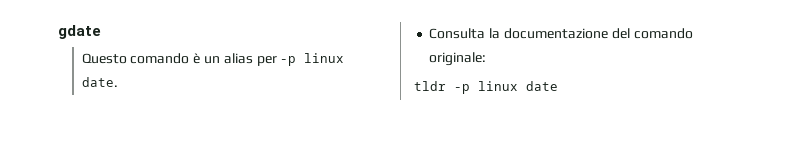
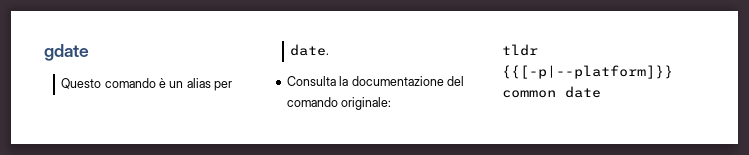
- Questo comando è un alias per -p linux date.
+ Questo comando è un alias per date.
- tldr -p linux date
+ tldr {{[-p|--platform]}} common date

